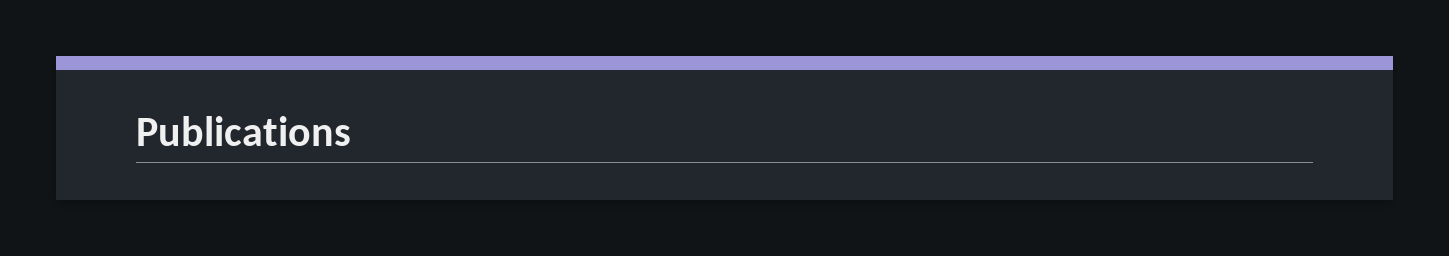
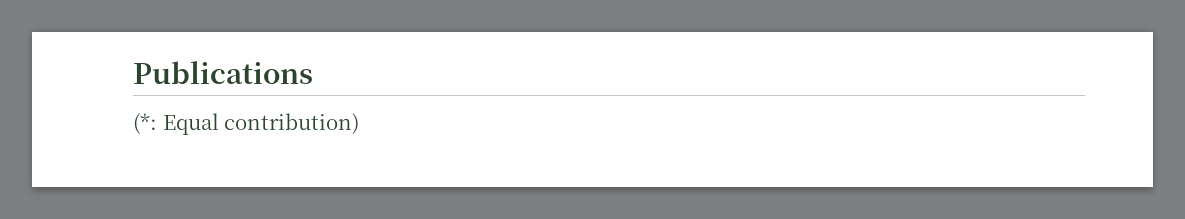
+ (*: Equal contribution)

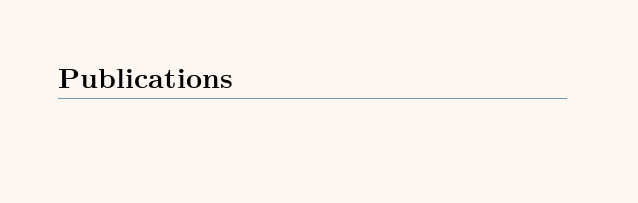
- (*: Equal contribution)

